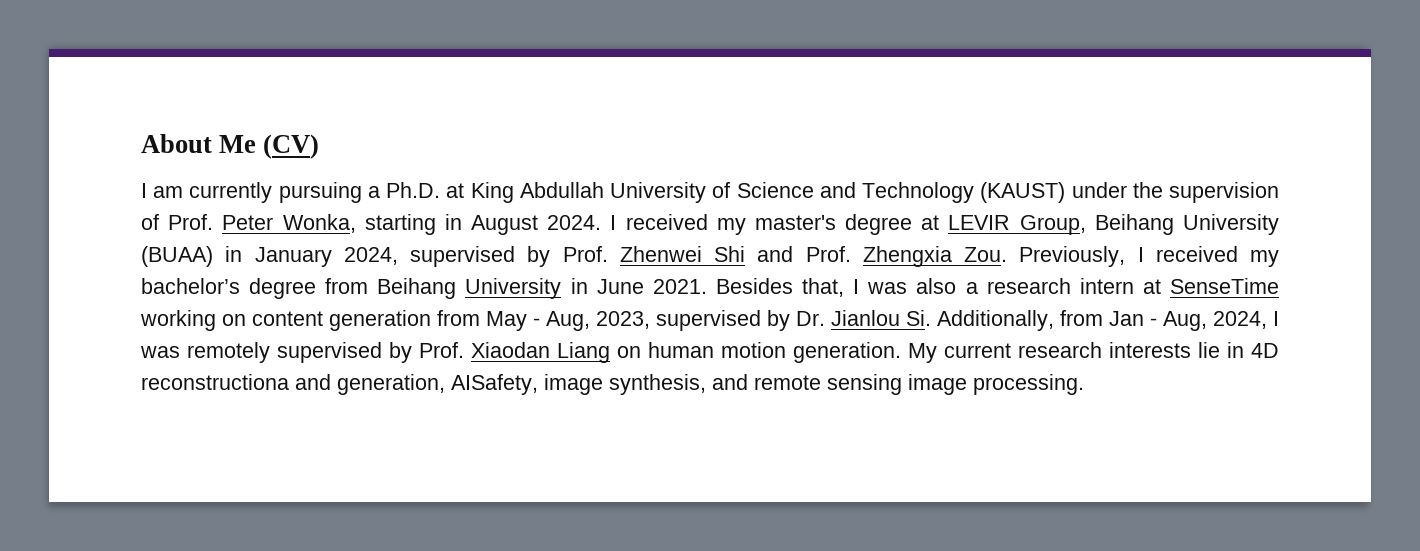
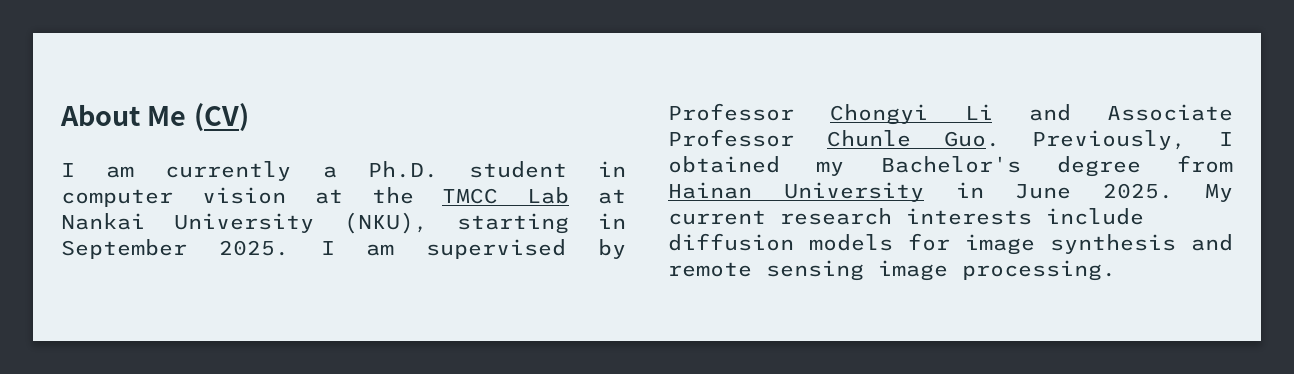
- I am currently pursuing a Ph.D. at King Abdullah University of Science and Technology (KAUST) under the supervision of Prof. Peter Wonka, starting in August 2024. I received my master's degree at LEVIR Group, Beihang University (BUAA) in January 2024, supervised by Prof. Zhenwei Shi and Prof. Zhengxia Zou. Previously, I received my bachelor’s degree from Beihang University in June 2021. Besides that, I was also a research intern at SenseTime working on content generation from May - Aug, 2023, supervised by Dr. Jianlou Si. Additionally, from Jan - Aug, 2024, I was remotely supervised by Prof. Xiaodan Liang on human motion generation. My current research interests lie in 4D reconstructiona and generation, AISafety, image synthesis, and remote sensing image processing.
+ I am currently a Ph.D. student in computer vision at the TMCC Lab at Nankai University (NKU), starting in September 2025. I am supervised by Professor Chongyi Li and Associate Professor Chunle Guo. Previously, I obtained my Bachelor's degree from Hainan University in June 2025. My current research interests include diffusion models for image synthesis and remote sensing image processing.

